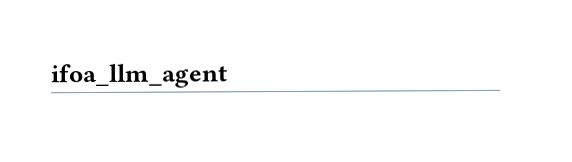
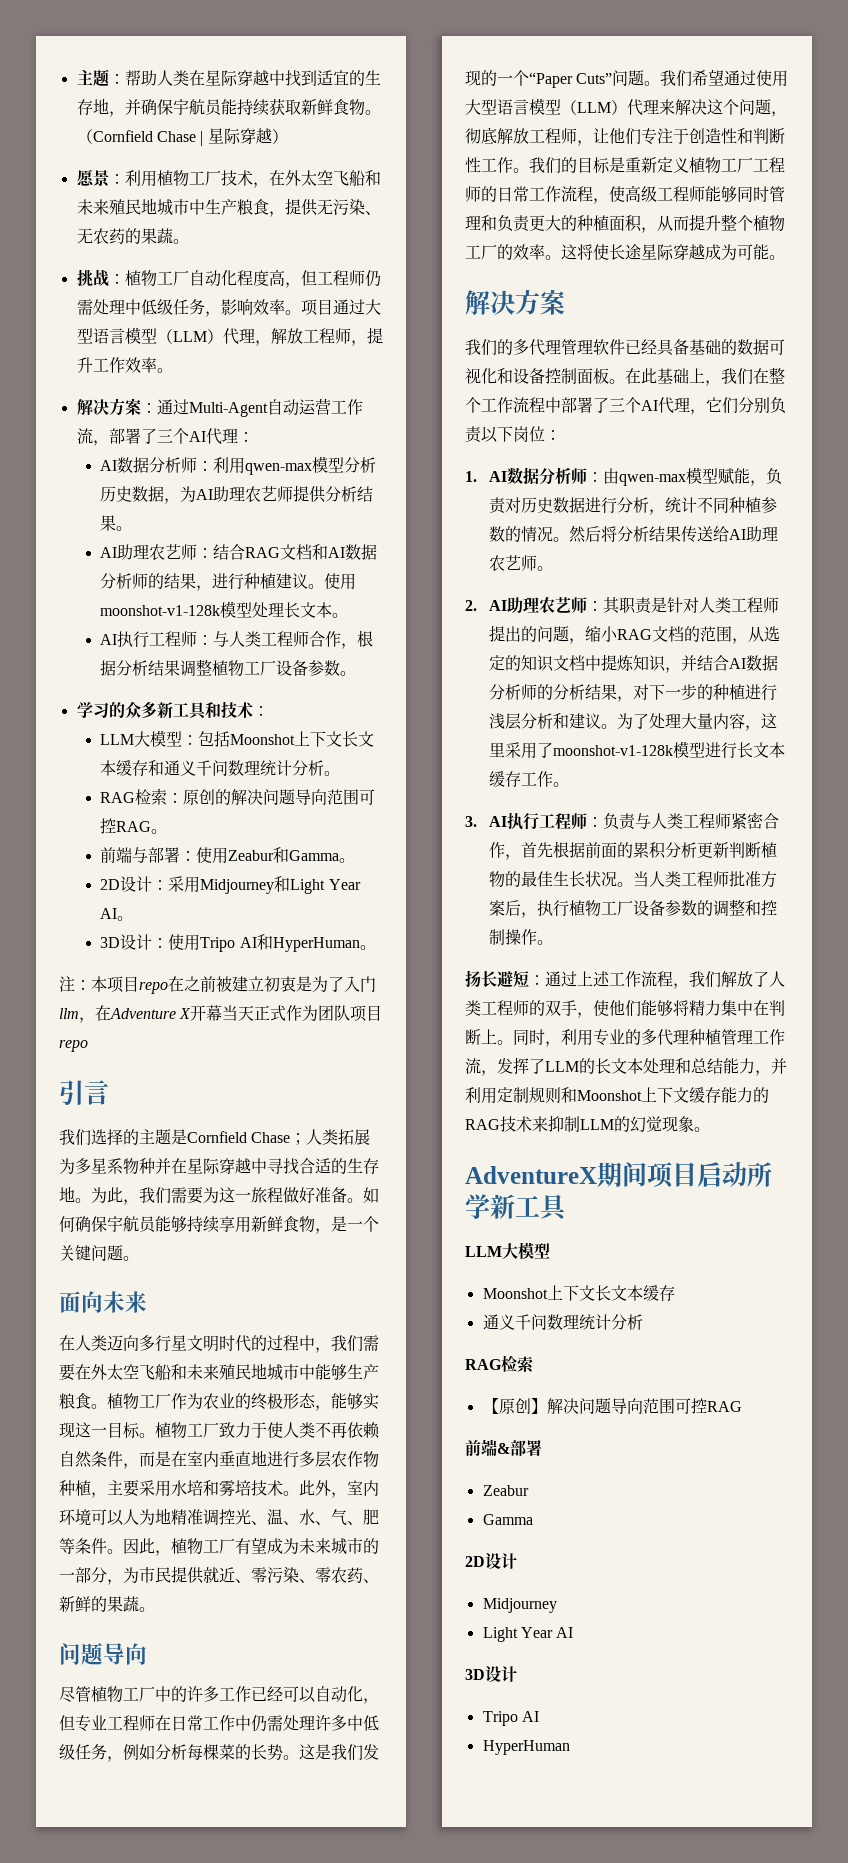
- ifoa_llm_agent
+ 主题：帮助人类在星际穿越中找到适宜的生存地，并确保宇航员能持续获取新鲜食物。（Cornfield Chase | 星际穿越）
+ 愿景：利用植物工厂技术，在外太空飞船和未来殖民地城市中生产粮食，提供无污染、无农药的果蔬。
+ 挑战：植物工厂自动化程度高，但工程师仍需处理中低级任务，影响效率。项目通过大型语言模型（LLM）代理，解放工程师，提升工作效率。
+ 解决方案：通过Multi-Agent自动运营工作流，部署了三个AI代理：
+ AI数据分析师：利用qwen-max模型分析历史数据，为AI助理农艺师提供分析结果。
+ AI助理农艺师：结合RAG文档和AI数据分析师的结果，进行种植建议。使用moonshot-v1-128k模型处理长文本。
+ AI执行工程师：与人类工程师合作，根据分析结果调整植物工厂设备参数。
+ 学习的众多新工具和技术：
+ LLM大模型：包括Moonshot上下文长文本缓存和通义千问数理统计分析。
+ RAG检索：原创的解决问题导向范围可控RAG。
+ 前端与部署：使用Zeabur和Gamma。
+ 2D设计：采用Midjourney和Light Year AI。
+ 3D设计：使用Tripo AI和HyperHuman。
+ 注：本项目repo在之前被建立初衷是为了入门llm，在Adventure X开幕当天正式作为团队项目repo
+ 引言
+ 我们选择的主题是Cornfield Chase；人类拓展为多星系物种并在星际穿越中寻找合适的生存地。为此，我们需要为这一旅程做好准备。如何确保宇航员能够持续享用新鲜食物，是一个关键问题。
+ 面向未来
+ 在人类迈向多行星文明时代的过程中，我们需要在外太空飞船和未来殖民地城市中能够生产粮食。植物工厂作为农业的终极形态，能够实现这一目标。植物工厂致力于使人类不再依赖自然条件，而是在室内垂直地进行多层农作物种植，主要采用水培和雾培技术。此外，室内环境可以人为地精准调控光、温、水、气、肥等条件。因此，植物工厂有望成为未来城市的一部分，为市民提供就近、零污染、零农药、新鲜的果蔬。
+ 问题导向
+ 尽管植物工厂中的许多工作已经可以自动化，但专业工程师在日常工作中仍需处理许多中低级任务，例如分析每棵菜的长势。这是我们发现的一个“Paper Cuts”问题。我们希望通过使用大型语言模型（LLM）代理来解决这个问题，彻底解放工程师，让他们专注于创造性和判断性工作。我们的目标是重新定义植物工厂工程师的日常工作流程，使高级工程师能够同时管理和负责更大的种植面积，从而提升整个植物工厂的效率。这将使长途星际穿越成为可能。
+ 解决方案
+ 我们的多代理管理软件已经具备基础的数据可视化和设备控制面板。在此基础上，我们在整个工作流程中部署了三个AI代理，它们分别负责以下岗位：
+ 1. AI数据分析师：由qwen-max模型赋能，负责对历史数据进行分析，统计不同种植参数的情况。然后将分析结果传送给AI助理农艺师。
+ 2. AI助理农艺师：其职责是针对人类工程师提出的问题，缩小RAG文档的范围，从选定的知识文档中提炼知识，并结合AI数据分析师的分析结果，对下一步的种植进行浅层分析和建议。为了处理大量内容，这里采用了moonshot-v1-128k模型进行长文本缓存工作。
+ 3. AI执行工程师：负责与人类工程师紧密合作，首先根据前面的累积分析更新判断植物的最佳生长状况。当人类工程师批准方案后，执行植物工厂设备参数的调整和控制操作。
+ 扬长避短：通过上述工作流程，我们解放了人类工程师的双手，使他们能够将精力集中在判断上。同时，利用专业的多代理种植管理工作流，发挥了LLM的长文本处理和总结能力，并利用定制规则和Moonshot上下文缓存能力的RAG技术来抑制LLM的幻觉现象。
+ AdventureX期间项目启动所学新工具
+ LLM大模型
+ Moonshot上下文长文本缓存
+ 通义千问数理统计分析
+ RAG检索
+ 【原创】解决问题导向范围可控RAG
+ 前端&部署
+ Zeabur
+ Gamma
+ 2D设计
+ Midjourney
+ Light Year AI
+ 3D设计
+ Tripo AI
+ HyperHuman

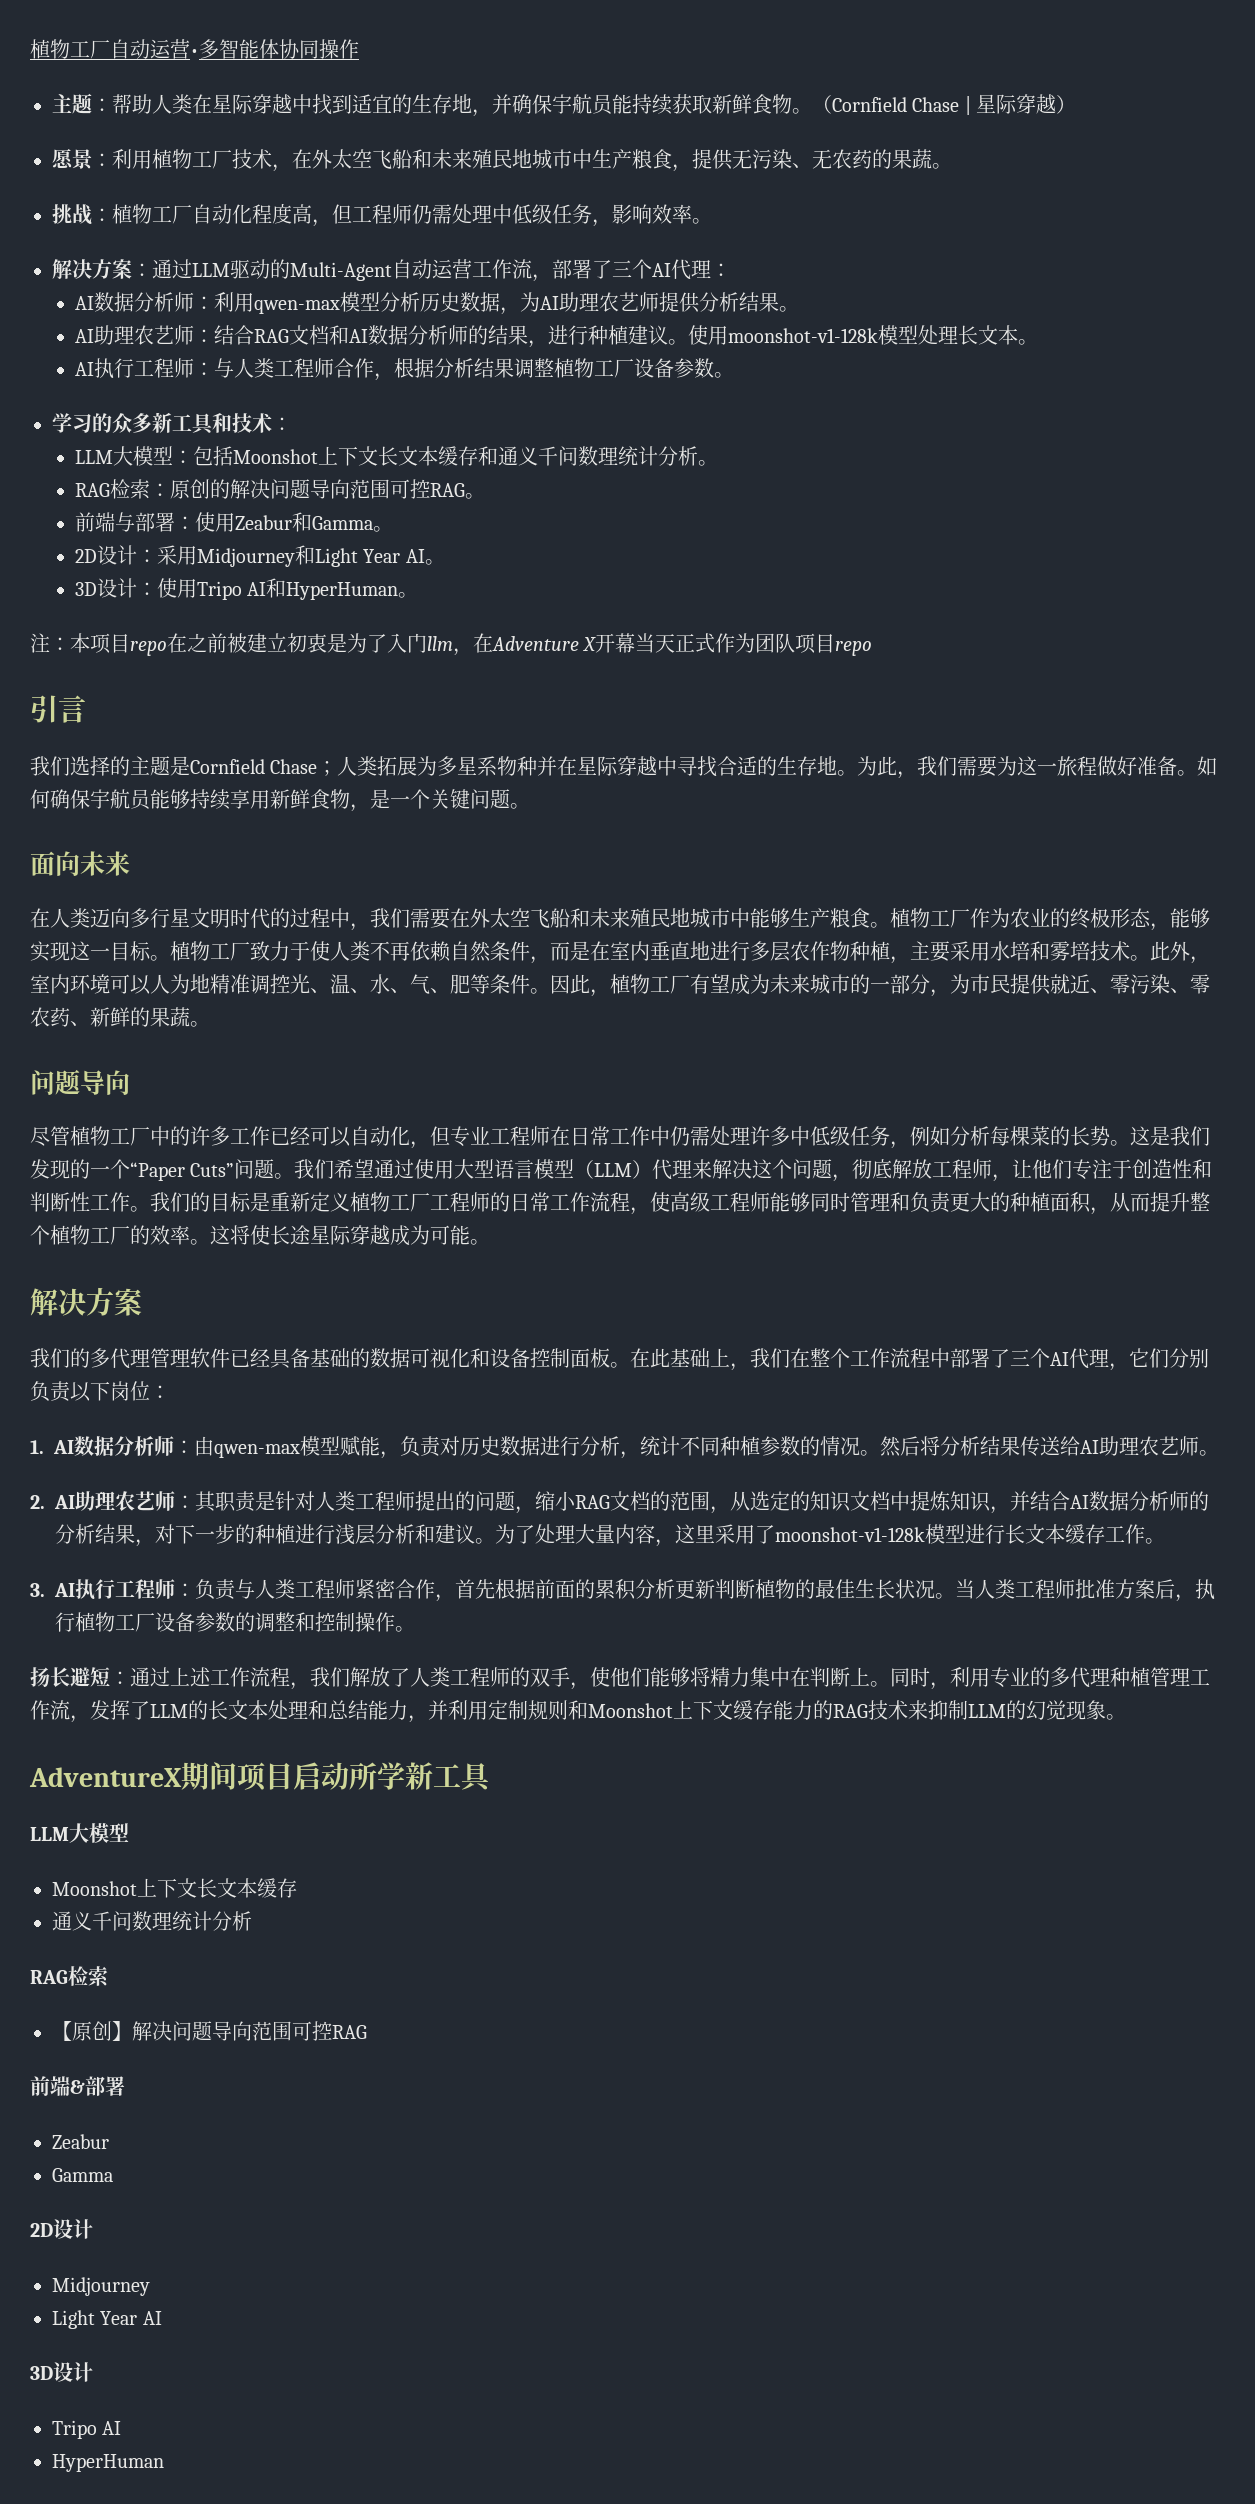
+ 植物工厂自动运营•多智能体协同操作
- 项目通过大型语言模型（LLM）代理，解放工程师，提升工作效率。
- 解决方案：通过Multi-Agent自动运营工作流，部署了三个AI代理：
+ 解决方案：通过LLM驱动的Multi-Agent自动运营工作流，部署了三个AI代理：

